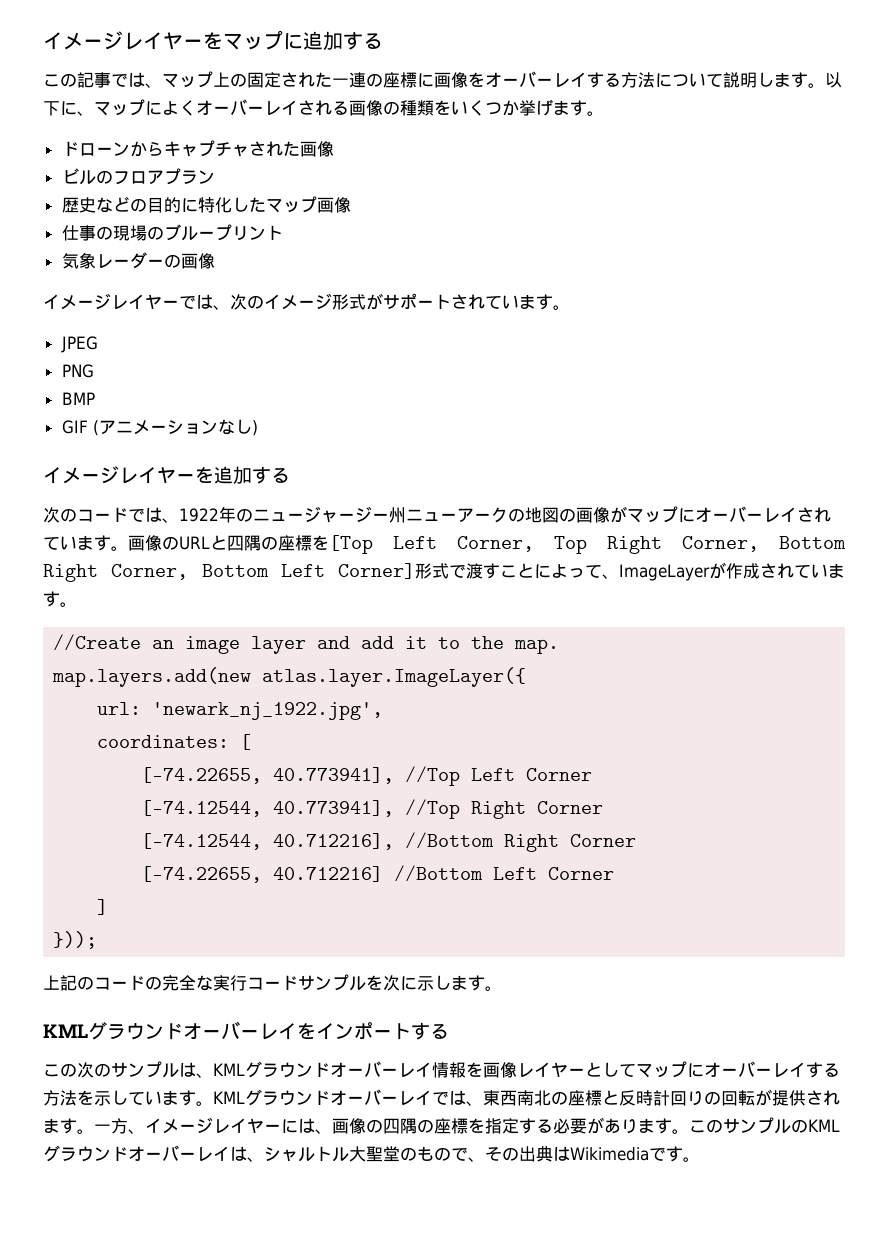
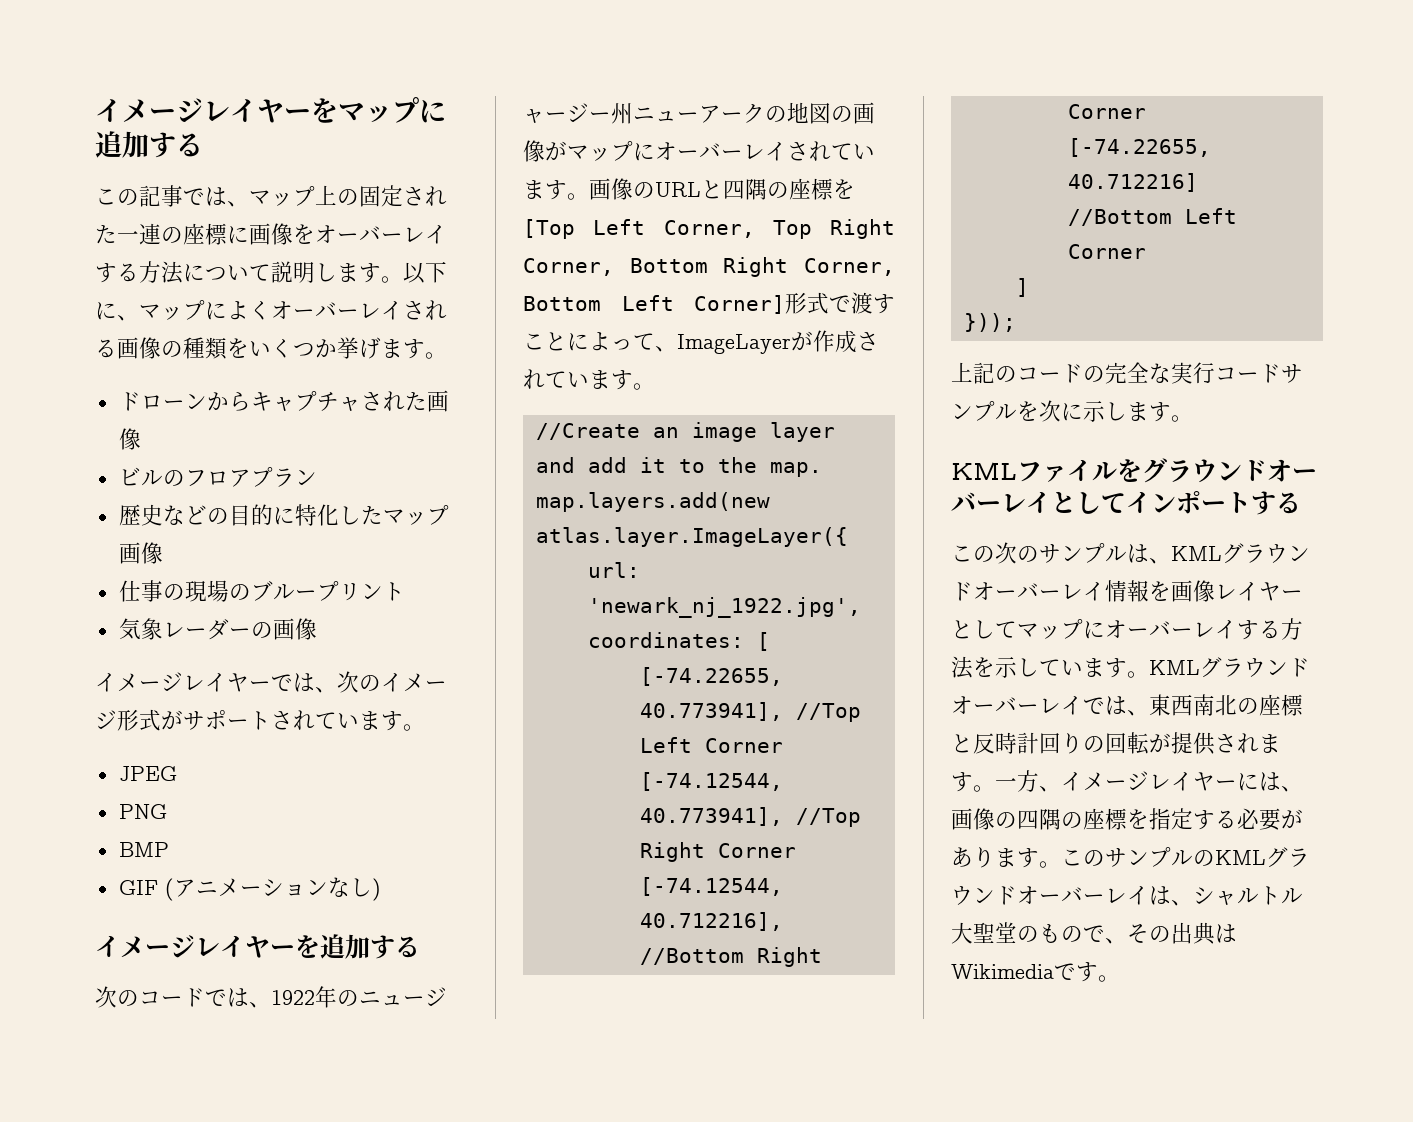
- KMLグラウンドオーバーレイをインポートする
+ KMLファイルをグラウンドオーバーレイとしてインポートする

